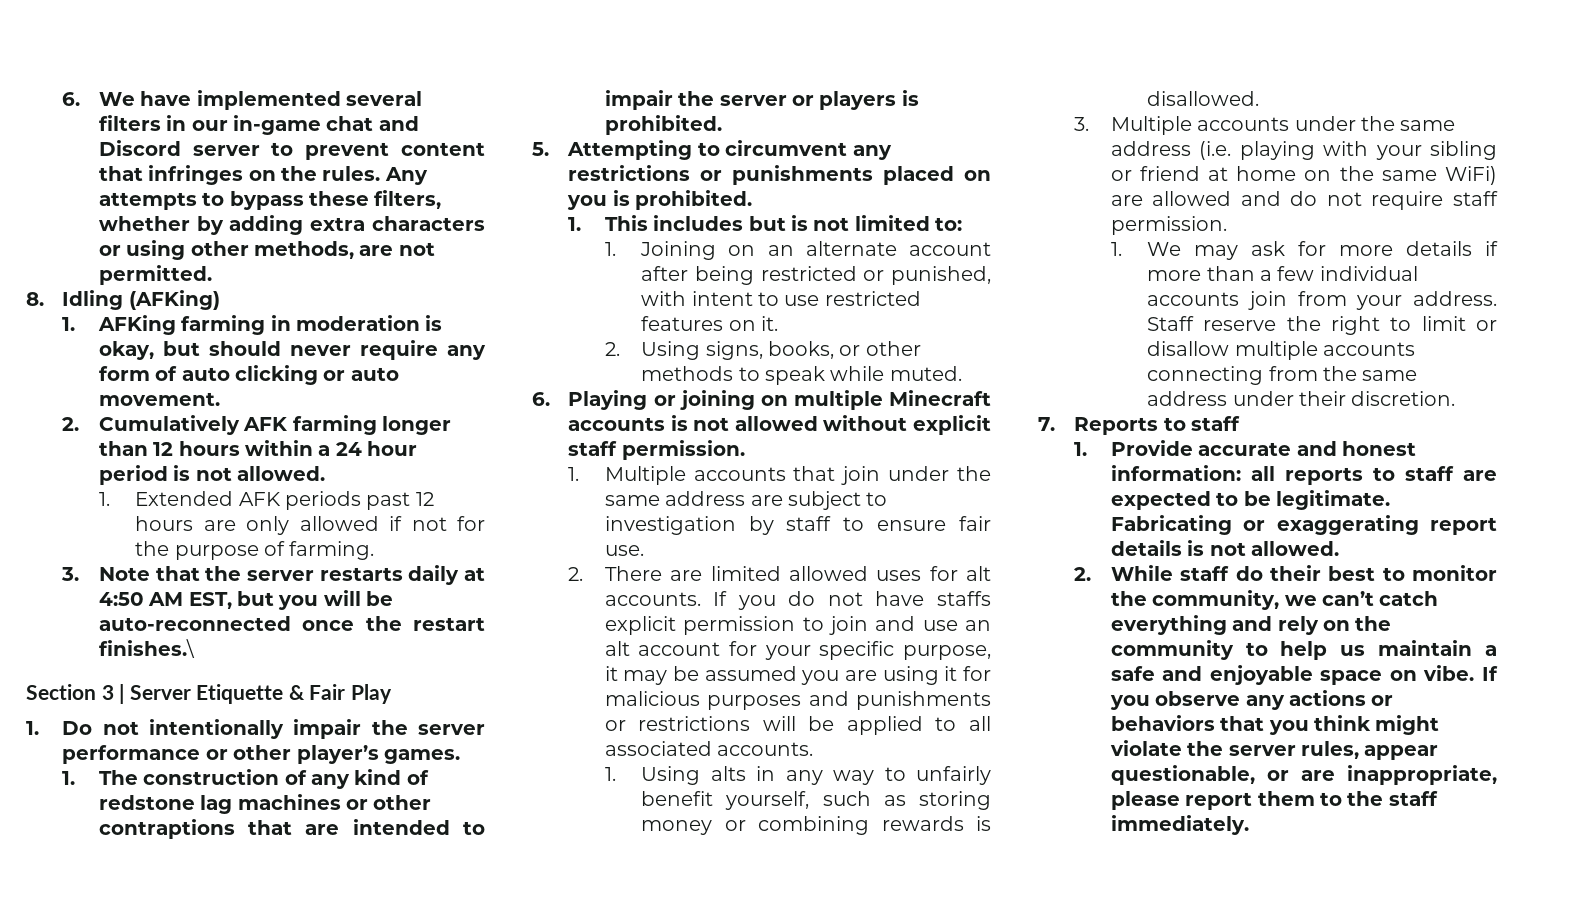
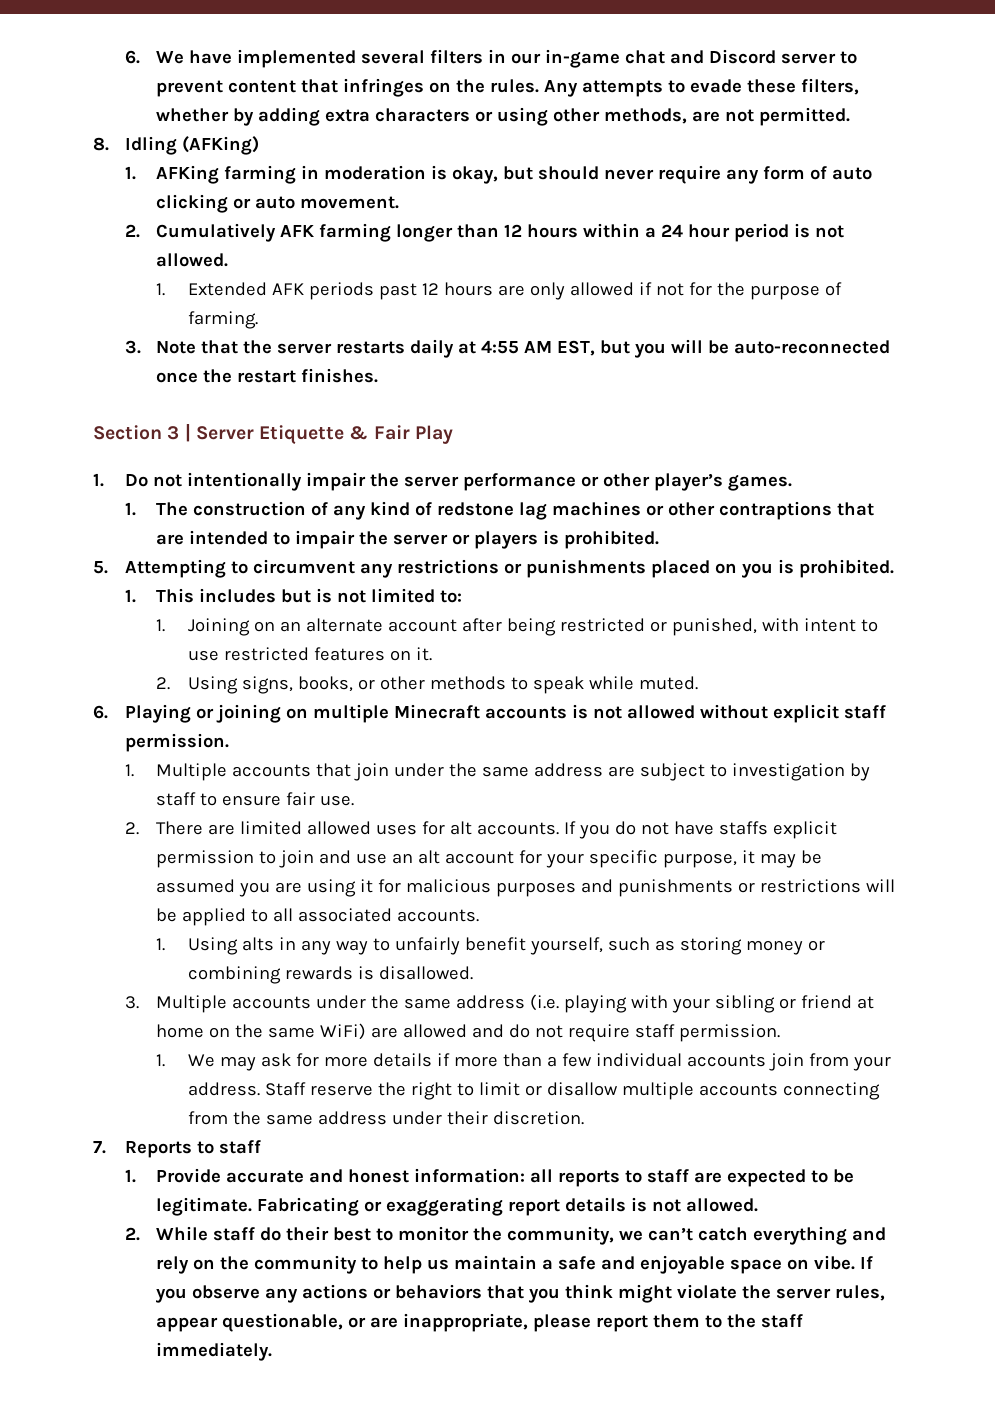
- Any attempts to bypass these filters, whether by adding extra characters or using other methods, are not permitted.
+ Any attempts to evade these filters, whether by adding extra characters or using other methods, are not permitted.
- 3. Note that the server restarts daily at 4:50 AM EST, but you will be auto-reconnected once the restart finishes.\
+ 3. Note that the server restarts daily at 4:55 AM EST, but you will be auto-reconnected once the restart finishes.

